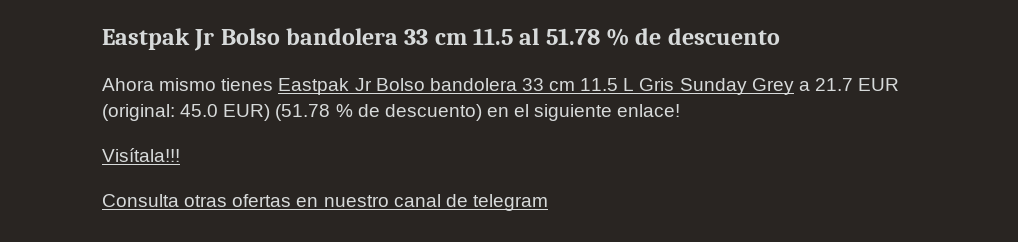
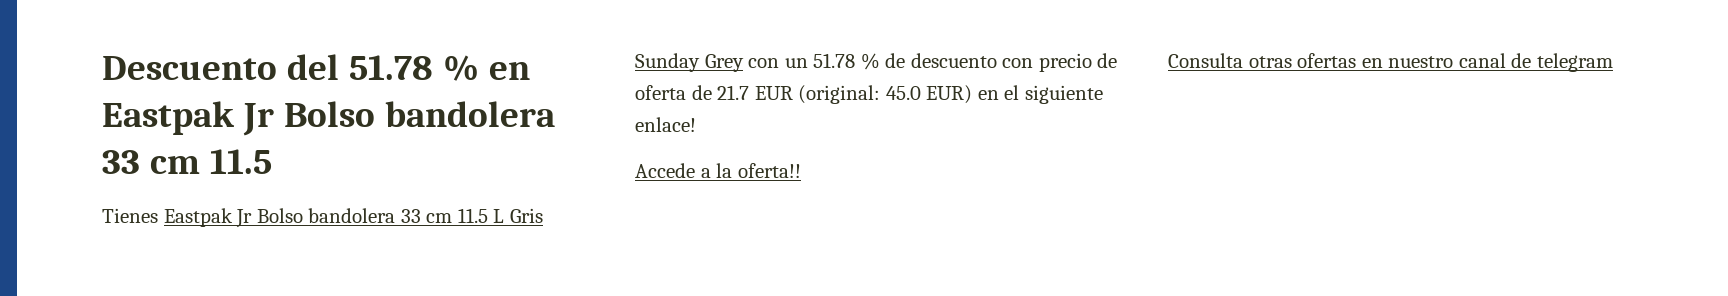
- Eastpak Jr Bolso bandolera 33 cm 11.5 al 51.78 % de descuento
- Ahora mismo tienes Eastpak Jr Bolso bandolera 33 cm 11.5 L Gris Sunday Grey a 21.7 EUR (original: 45.0 EUR) (51.78 % de descuento) en el siguiente enlace!
+ Descuento del 51.78 % en Eastpak Jr Bolso bandolera 33 cm 11.5
+ Tienes Eastpak Jr Bolso bandolera 33 cm 11.5 L Gris Sunday Grey con un 51.78 % de descuento con precio de oferta de 21.7 EUR (original: 45.0 EUR) en el siguiente enlace!
- Visítala!!!
+ Accede a la oferta!!

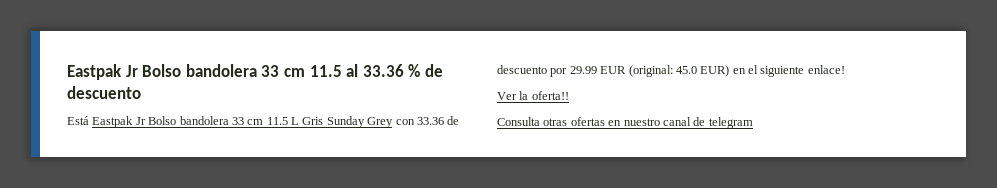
- Descuento del 51.78 % en Eastpak Jr Bolso bandolera 33 cm 11.5
- Tienes Eastpak Jr Bolso bandolera 33 cm 11.5 L Gris Sunday Grey con un 51.78 % de descuento con precio de oferta de 21.7 EUR (original: 45.0 EUR) en el siguiente enlace!
+ Eastpak Jr Bolso bandolera 33 cm 11.5 al 33.36 % de descuento
+ Está Eastpak Jr Bolso bandolera 33 cm 11.5 L Gris Sunday Grey con 33.36 de descuento por 29.99 EUR (original: 45.0 EUR) en el siguiente enlace!
- Accede a la oferta!!
+ Ver la oferta!!

